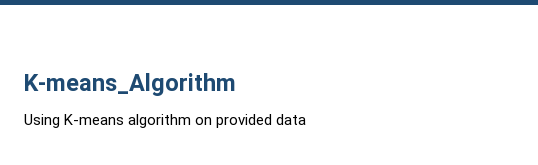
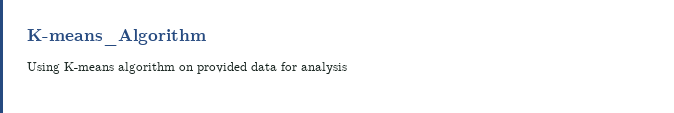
- Using K-means algorithm on provided data
+ Using K-means algorithm on provided data for analysis

